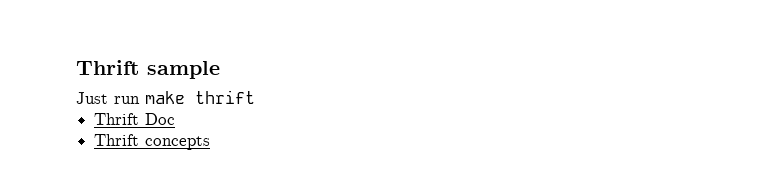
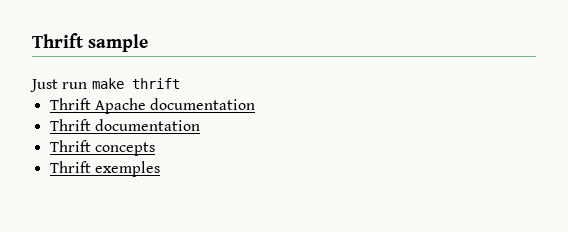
- Thrift Doc
+ Thrift Apache documentation
+ Thrift documentation
+ Thrift exemples

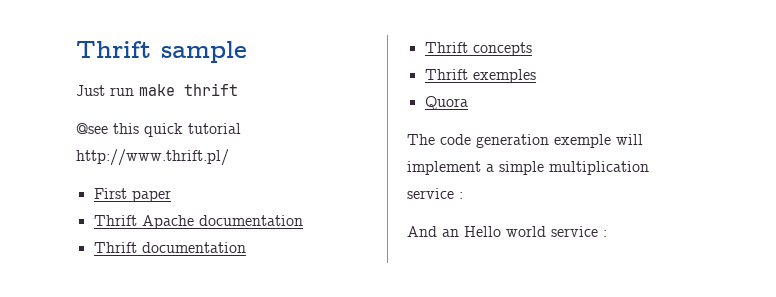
+ @see this quick tutorial http://www.thrift.pl/
+ First paper
+ Quora
+ The code generation exemple will implement a simple multiplication service :
+ And an Hello world service :

